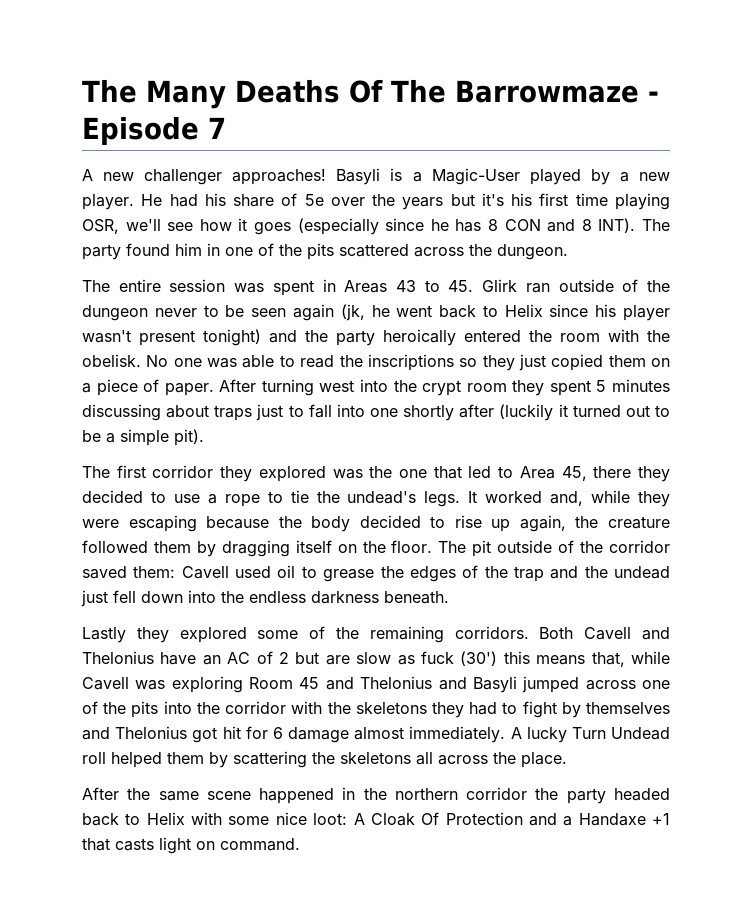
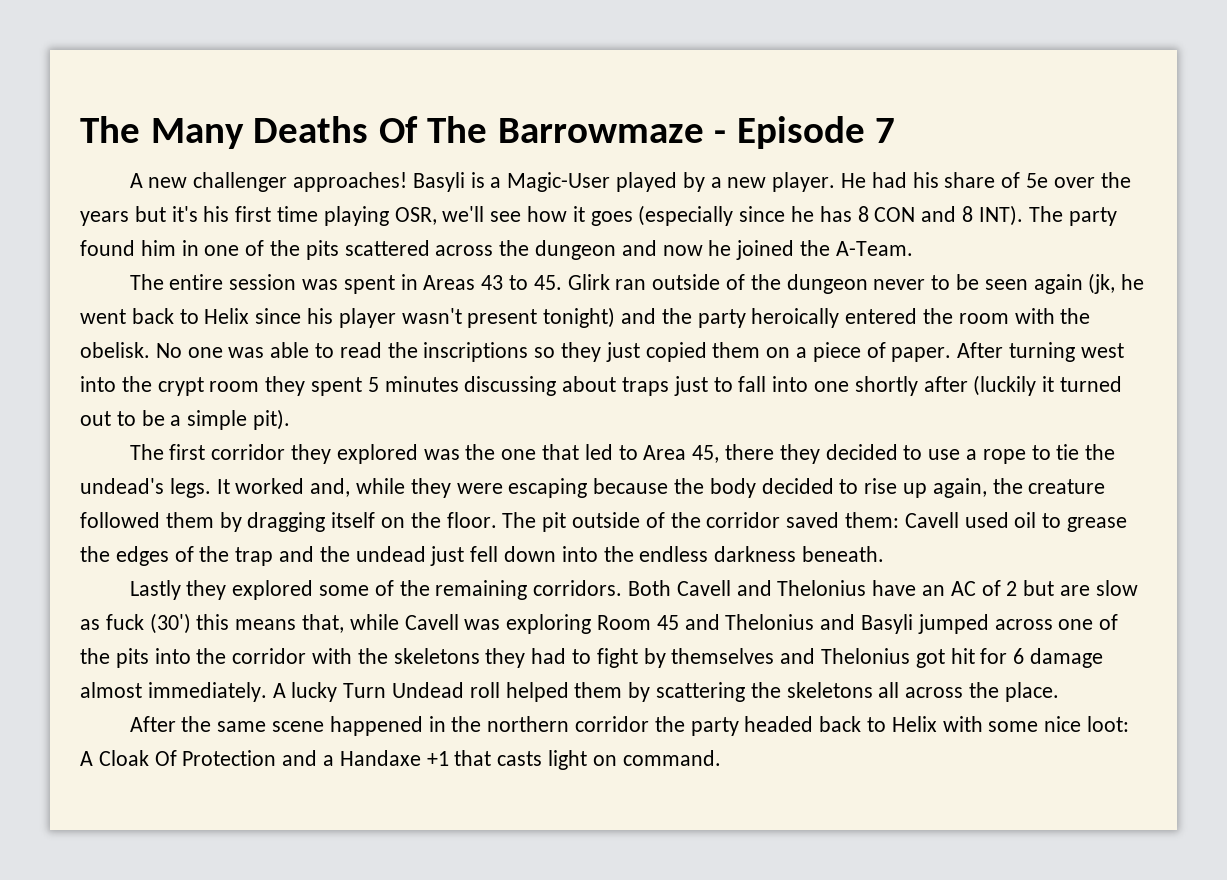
- The party found him in one of the pits scattered across the dungeon.
+ The party found him in one of the pits scattered across the dungeon and now he joined the A-Team.

